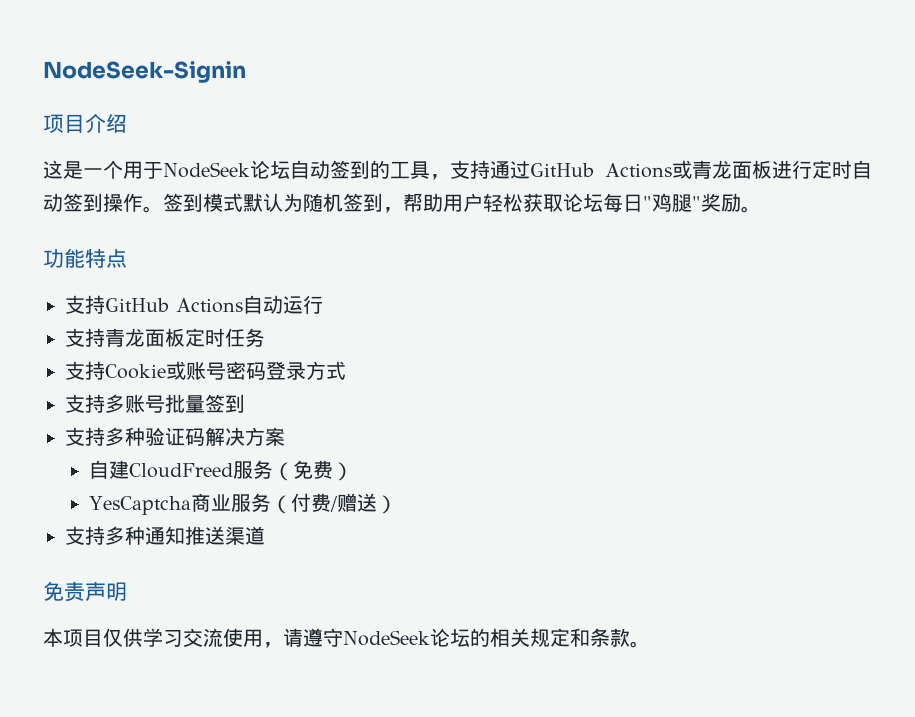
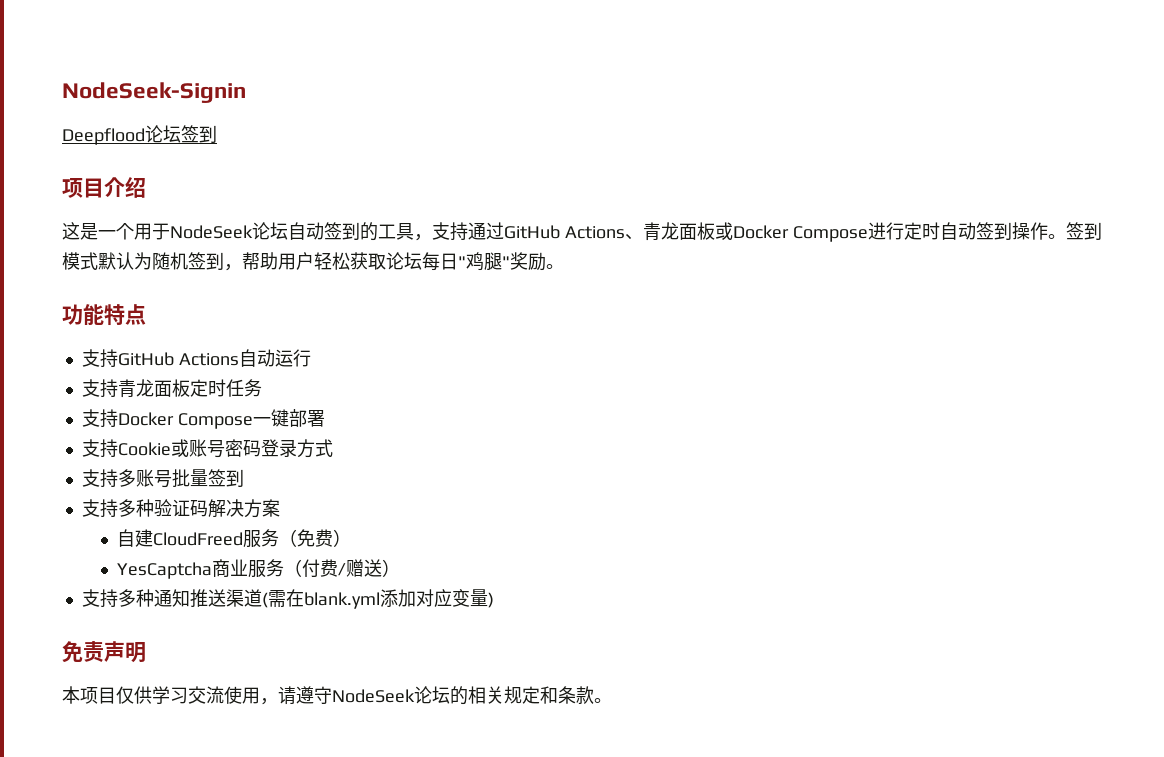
+ Deepflood论坛签到
- 这是一个用于NodeSeek论坛自动签到的工具，支持通过GitHub Actions或青龙面板进行定时自动签到操作。
+ 这是一个用于NodeSeek论坛自动签到的工具，支持通过GitHub Actions、青龙面板或Docker Compose进行定时自动签到操作。
+ 支持Docker Compose一键部署
- 支持多种通知推送渠道
+ 支持多种通知推送渠道(需在blank.yml添加对应变量)

